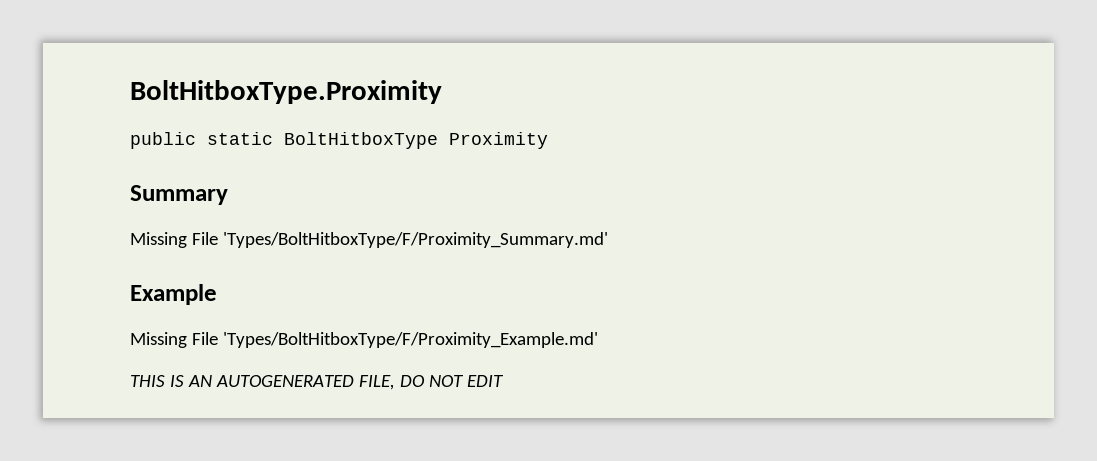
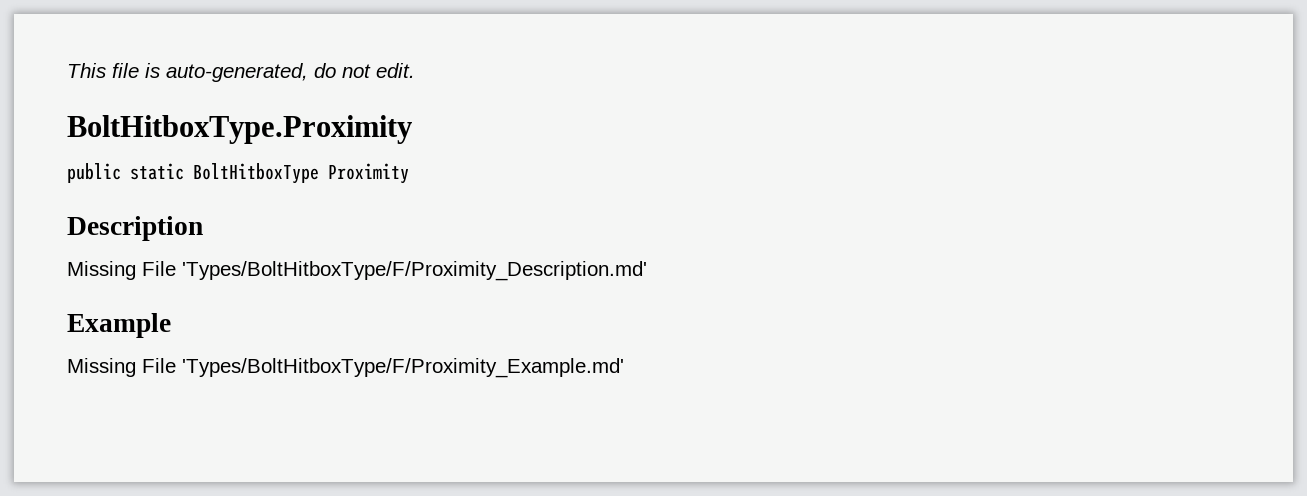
+ This file is auto-generated, do not edit.
- Summary
- Missing File 'Types/BoltHitboxType/F/Proximity_Summary.md'
+ Description
+ Missing File 'Types/BoltHitboxType/F/Proximity_Description.md'
- THIS IS AN AUTOGENERATED FILE, DO NOT EDIT

